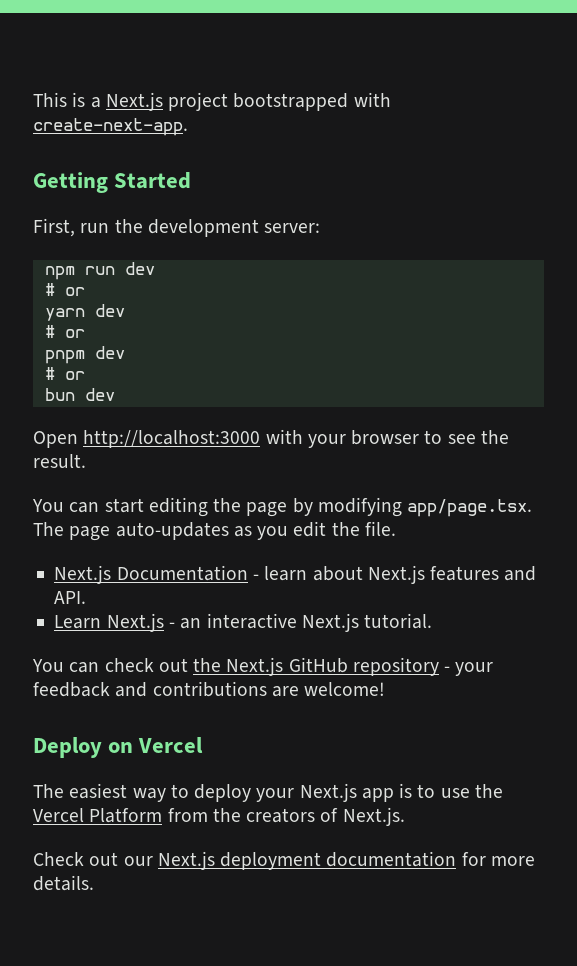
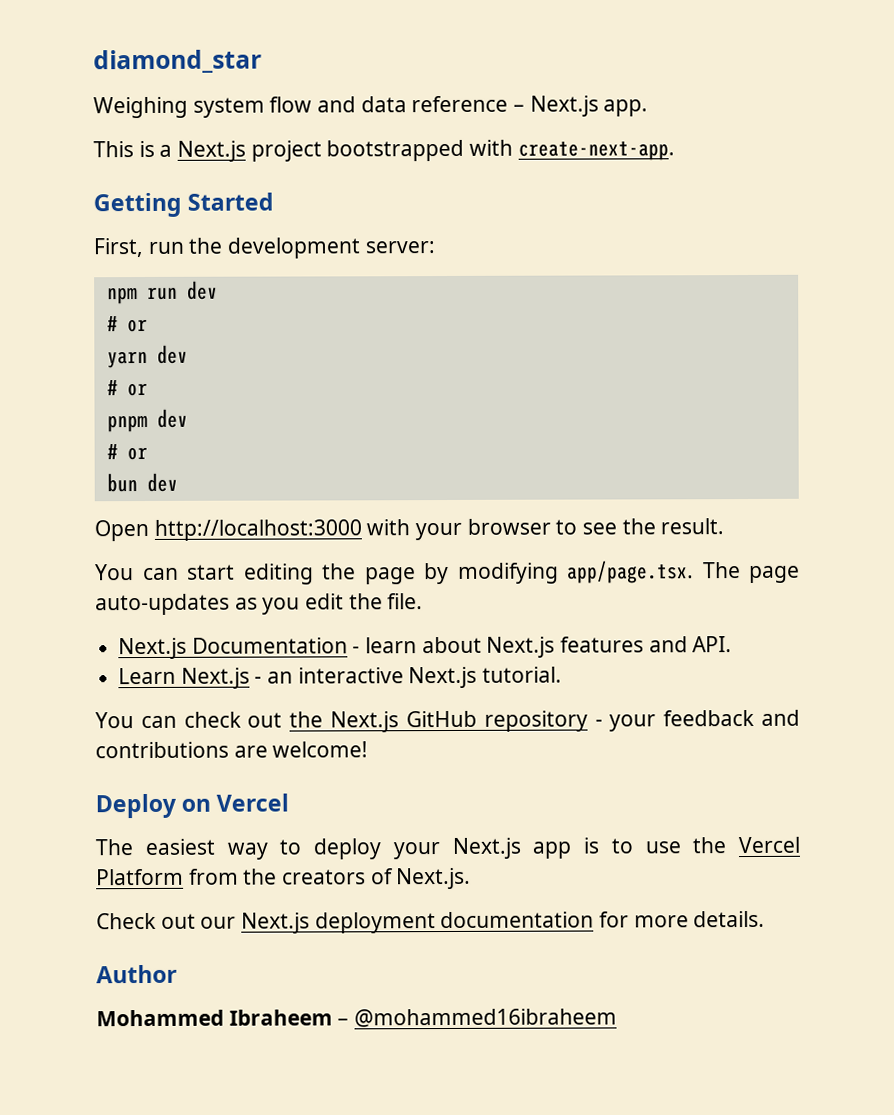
+ diamond_star
+ Weighing system flow and data reference – Next.js app.
+ Author
+ Mohammed Ibraheem – @mohammed16ibraheem

